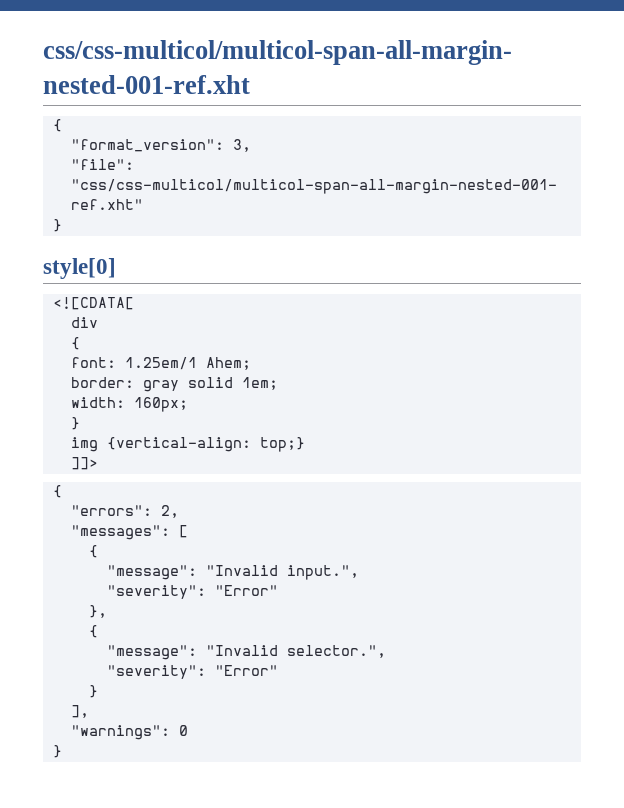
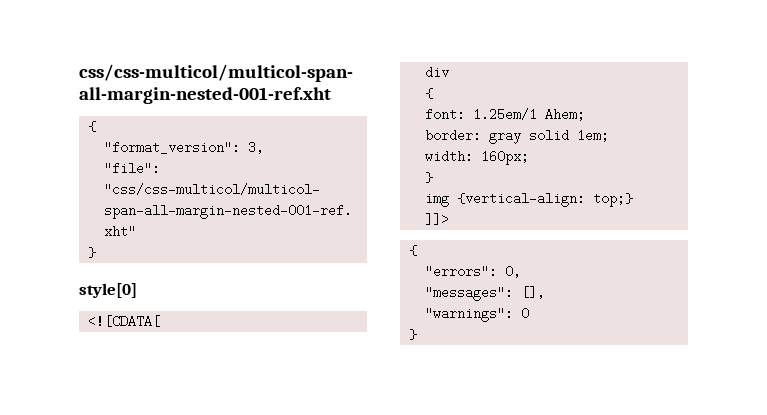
- "errors": 2,
+ "errors": 0,
- "messages": [
- {
- "message": "Invalid input.",
- "severity": "Error"
- },
- {
- "message": "Invalid selector.",
- "severity": "Error"
- }
- ],
+ "messages": [],

